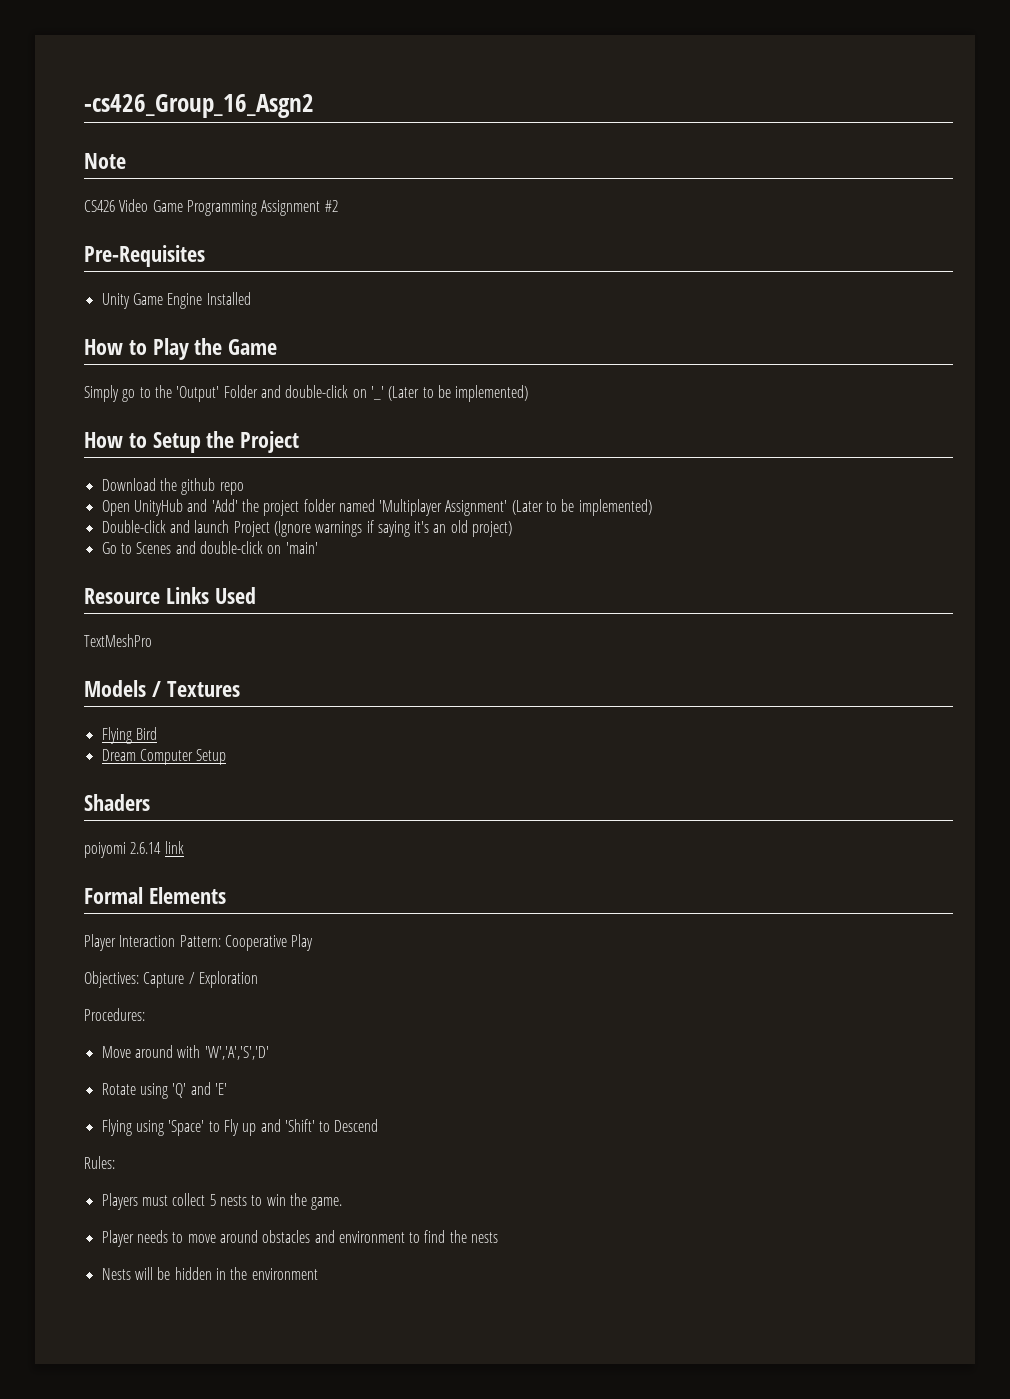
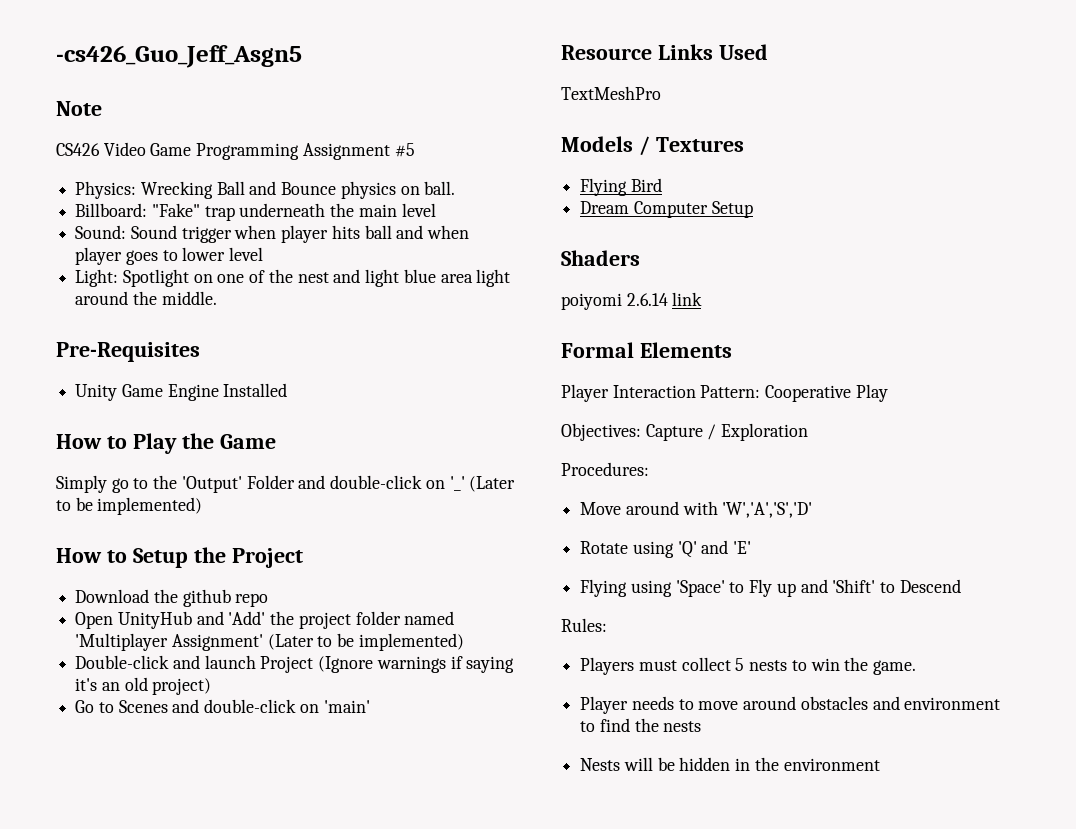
- -cs426_Group_16_Asgn2
+ -cs426_Guo_Jeff_Asgn5
- CS426 Video Game Programming Assignment #2
+ CS426 Video Game Programming Assignment #5
+ Physics: Wrecking Ball and Bounce physics on ball.
+ Billboard: "Fake" trap underneath the main level
+ Sound: Sound trigger when player hits ball and when player goes to lower level
+ Light: Spotlight on one of the nest and light blue area light around the middle.

